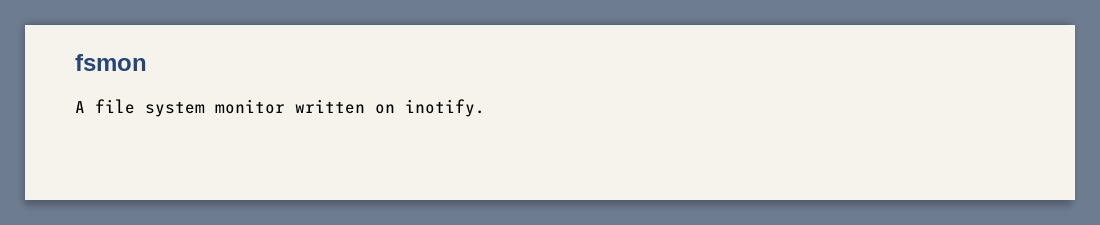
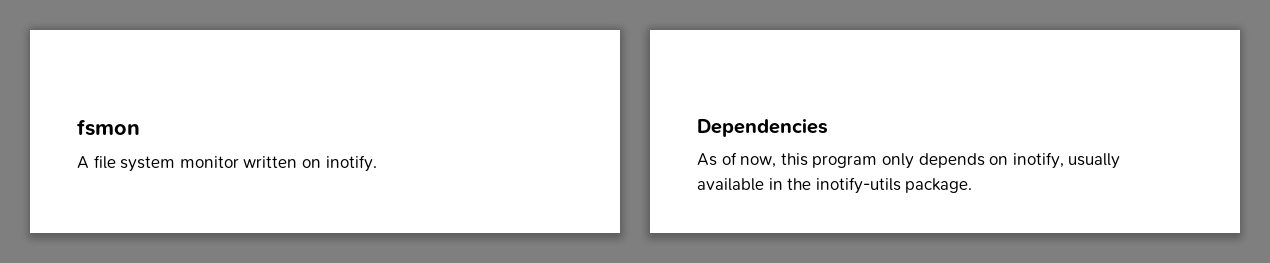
+ Dependencies
+ As of now, this program only depends on inotify, usually available in the inotify-utils package.

